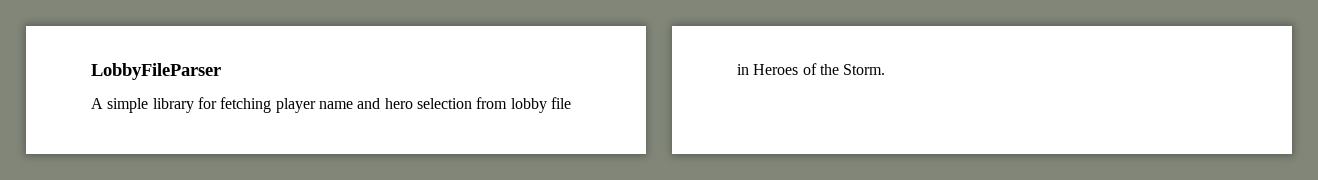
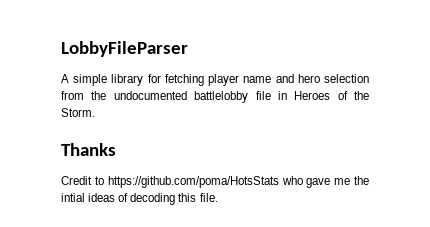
- A simple library for fetching player name and hero selection from lobby file in Heroes of the Storm.
+ A simple library for fetching player name and hero selection from the undocumented battlelobby file in Heroes of the Storm.
+ Thanks
+ Credit to https://github.com/poma/HotsStats who gave me the intial ideas of decoding this file.

